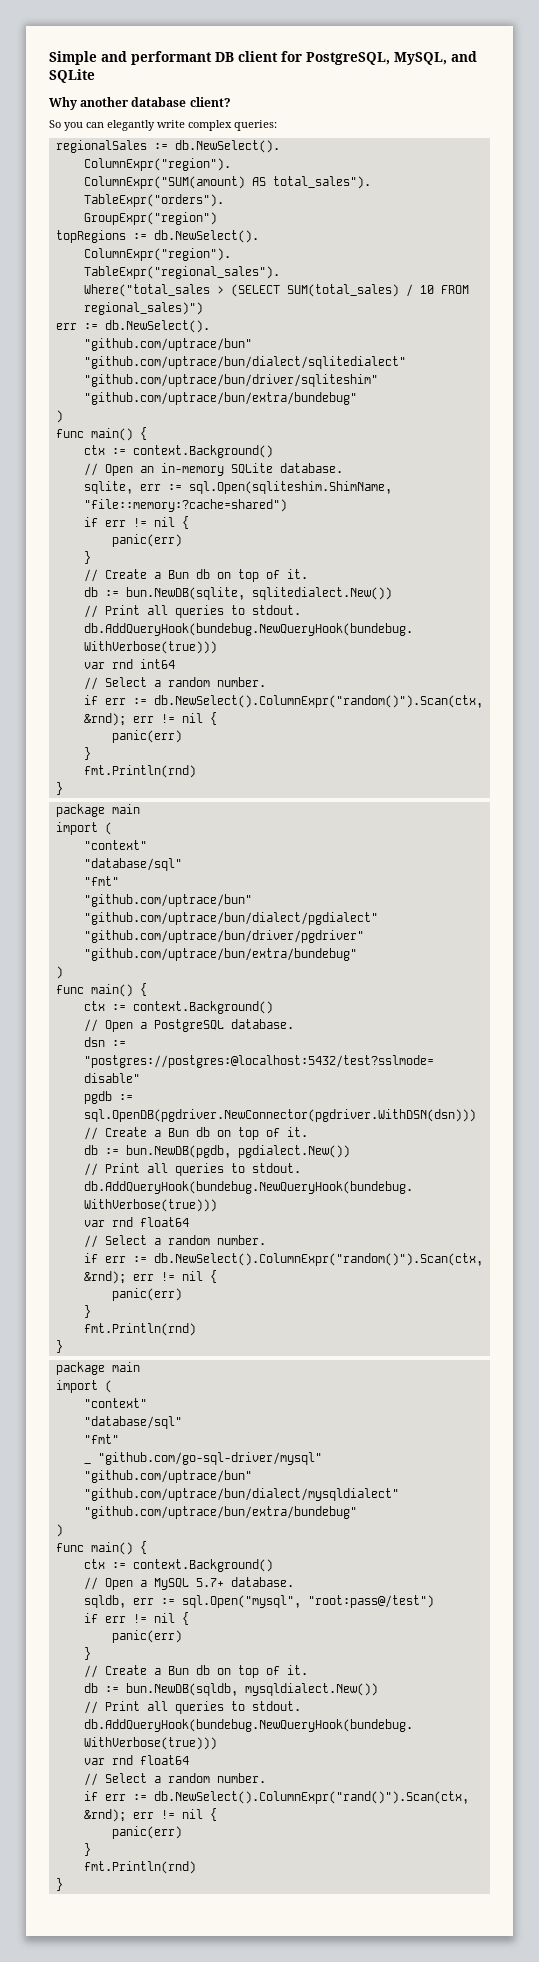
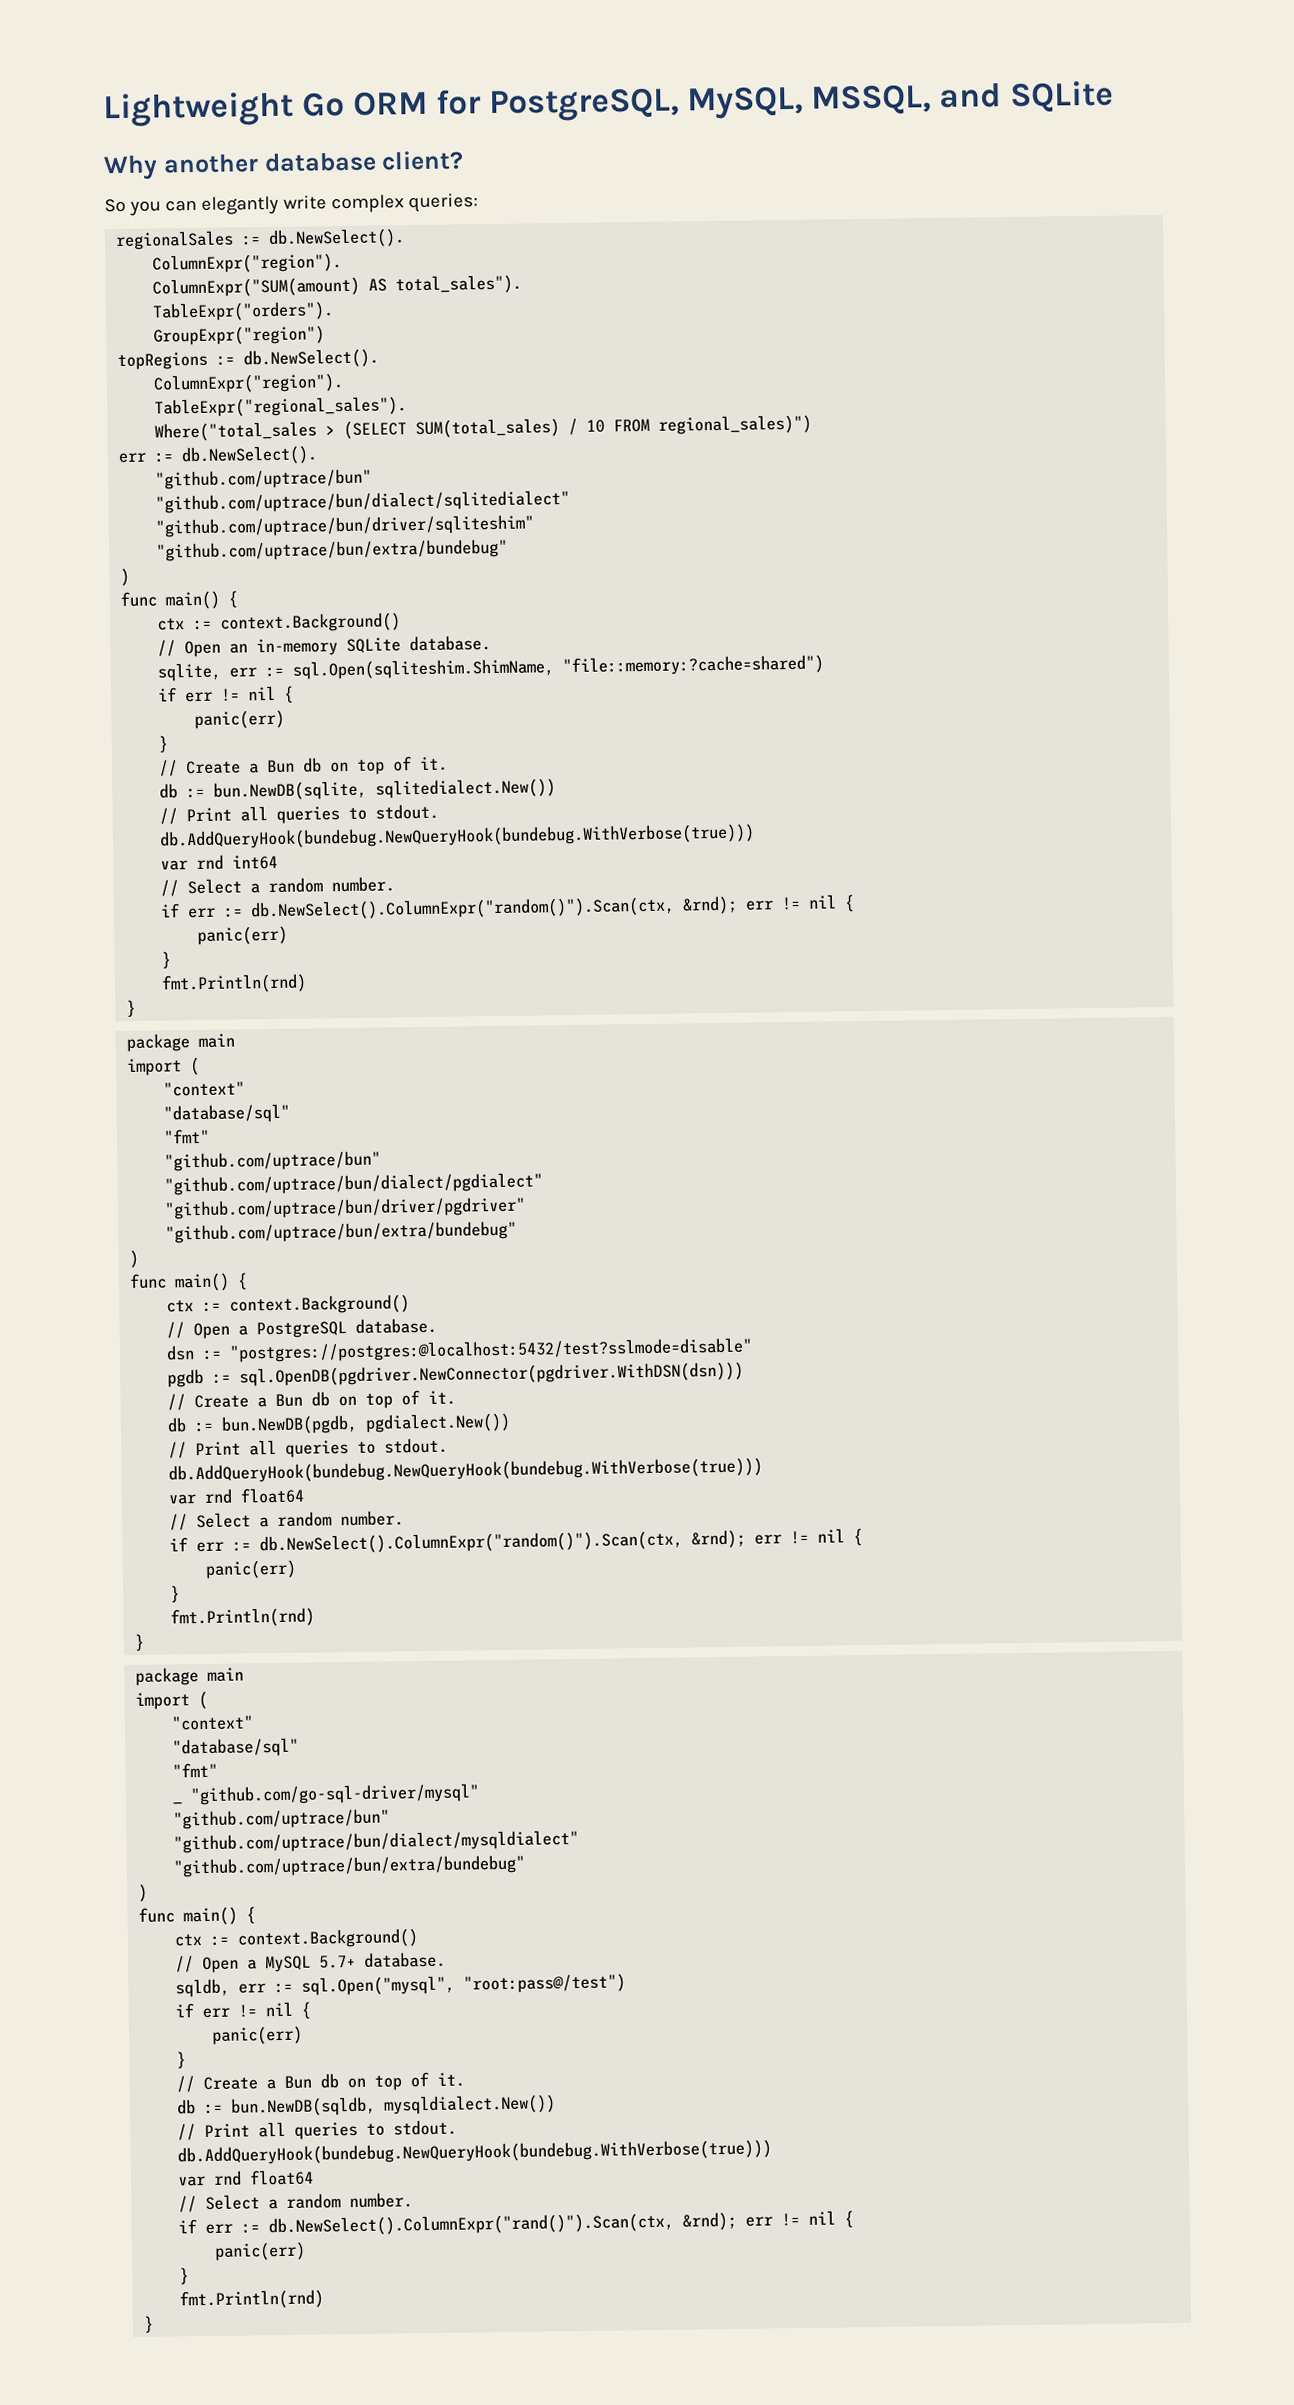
- Simple and performant DB client for PostgreSQL, MySQL, and SQLite
+ Lightweight Go ORM for PostgreSQL, MySQL, MSSQL, and SQLite

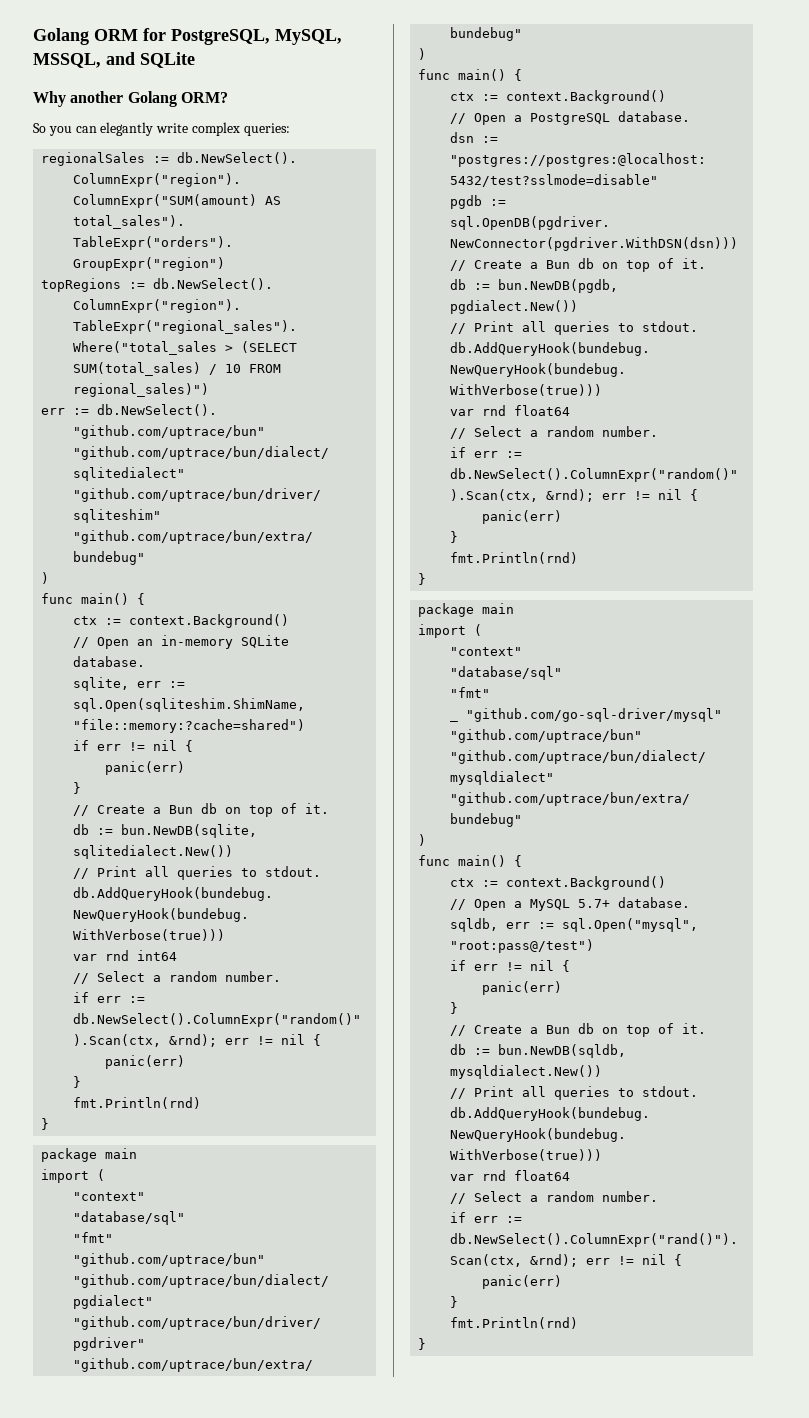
- Lightweight Go ORM for PostgreSQL, MySQL, MSSQL, and SQLite
+ Golang ORM for PostgreSQL, MySQL, MSSQL, and SQLite
- Why another database client?
+ Why another Golang ORM?

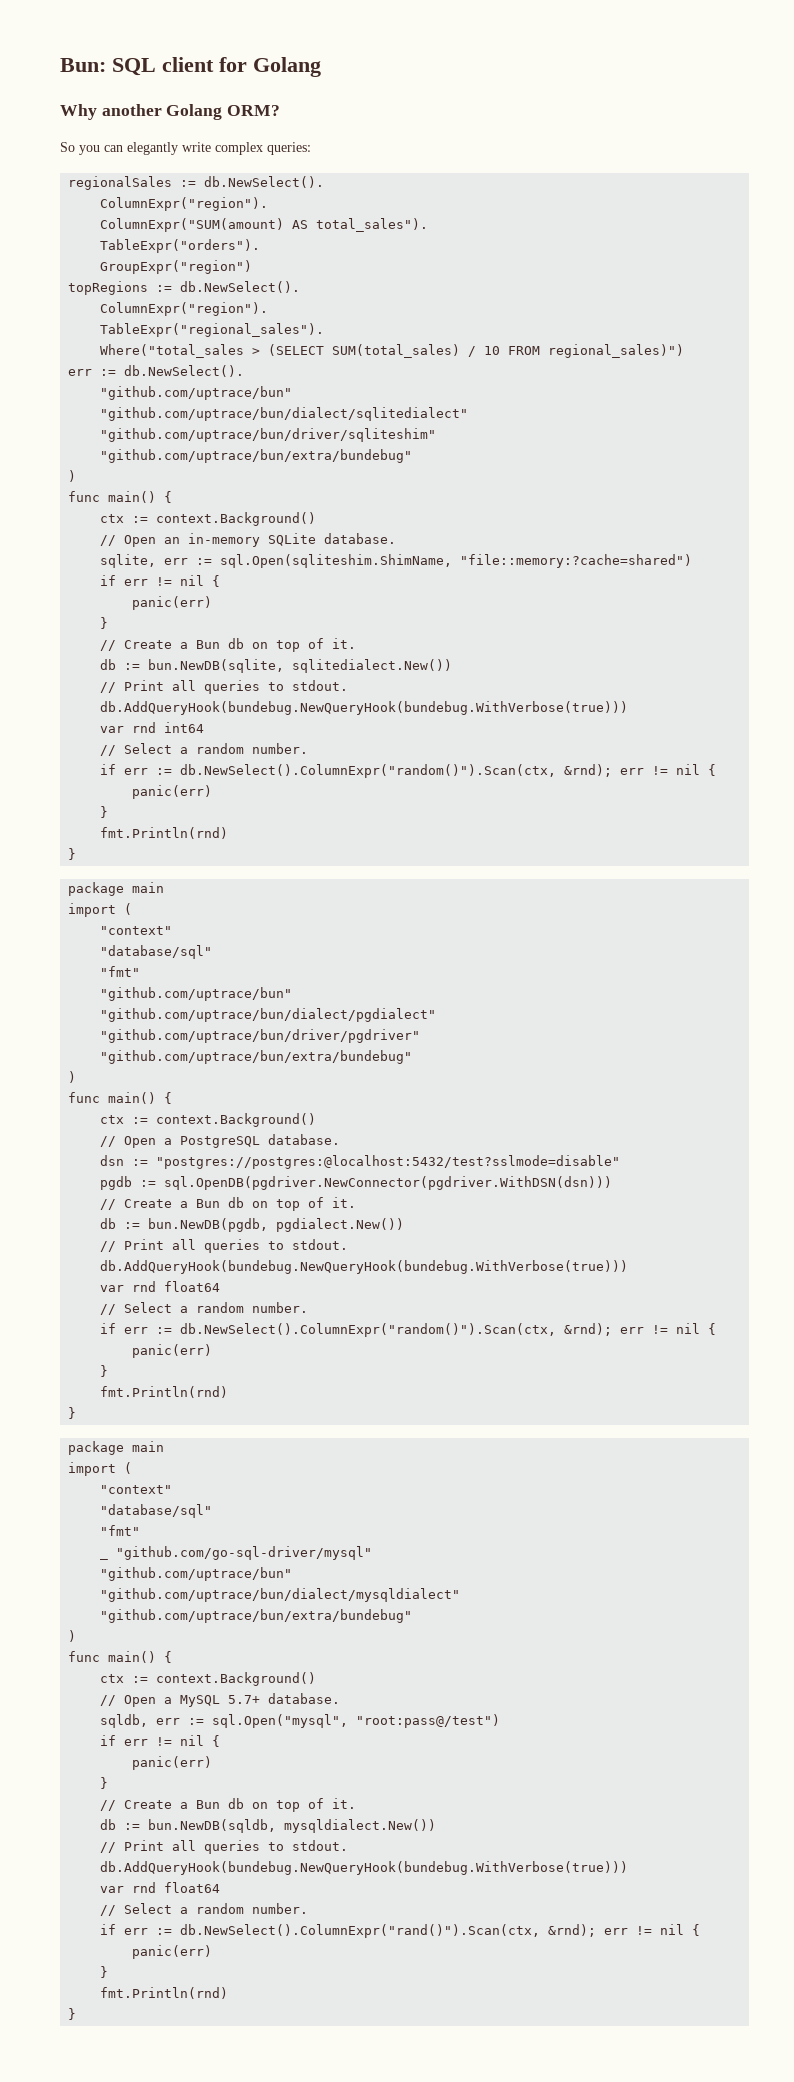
- Golang ORM for PostgreSQL, MySQL, MSSQL, and SQLite
+ Bun: SQL client for Golang

